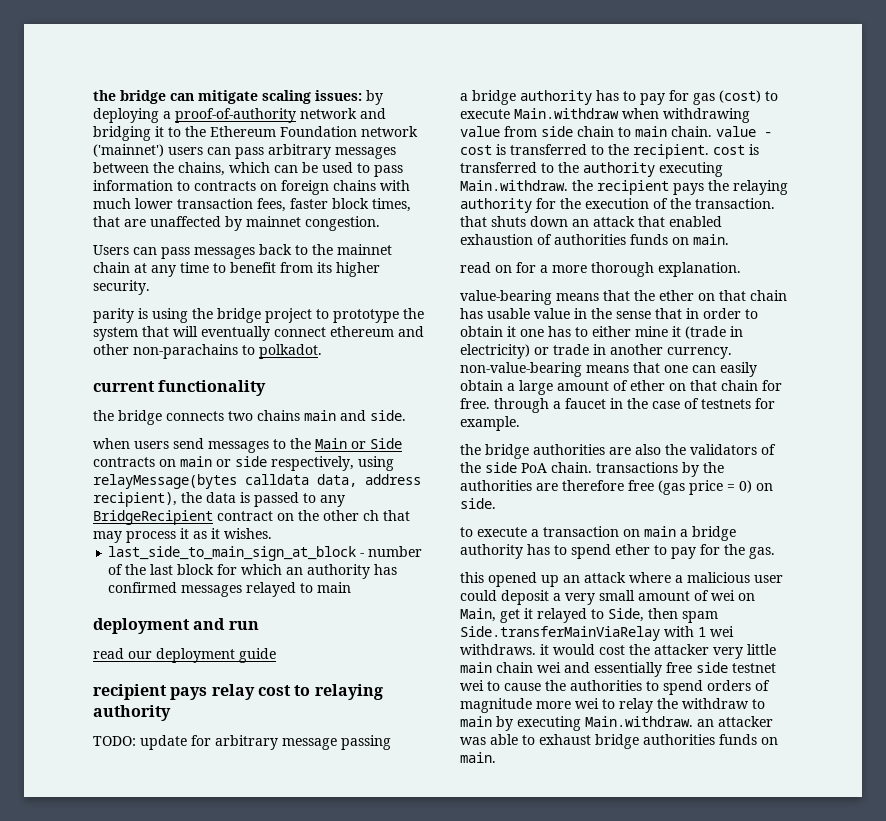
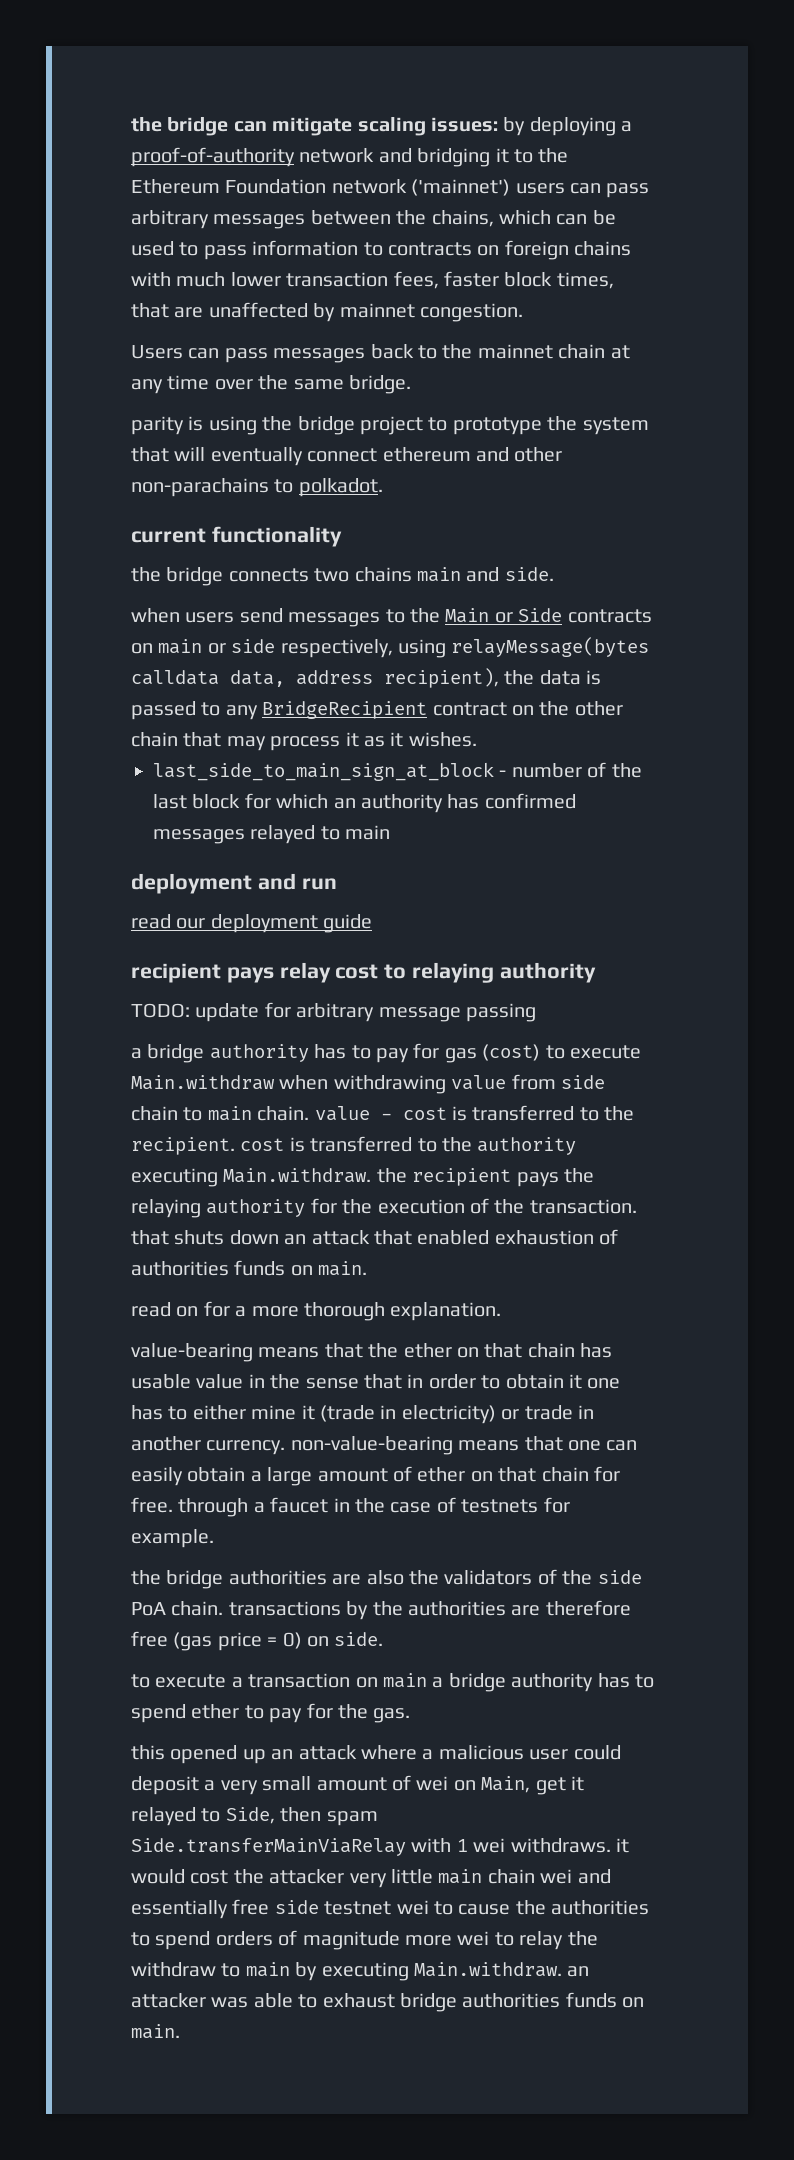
- Users can pass messages back to the mainnet chain at any time to benefit from its higher security.
+ Users can pass messages back to the mainnet chain at any time over the same bridge.
- when users send messages to the Main or Side contracts on main or side respectively, using relayMessage(bytes calldata data, address recipient), the data is passed to any BridgeRecipient contract on the other ch that may process it as it wishes.
+ when users send messages to the Main or Side contracts on main or side respectively, using relayMessage(bytes calldata data, address recipient), the data is passed to any BridgeRecipient contract on the other chain that may process it as it wishes.

